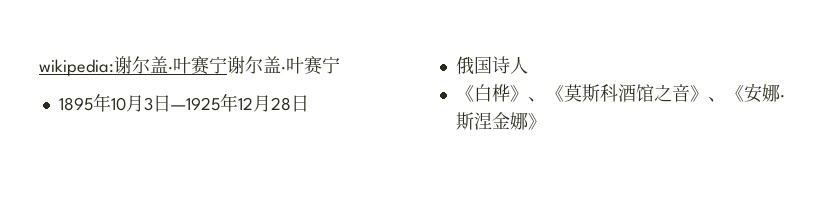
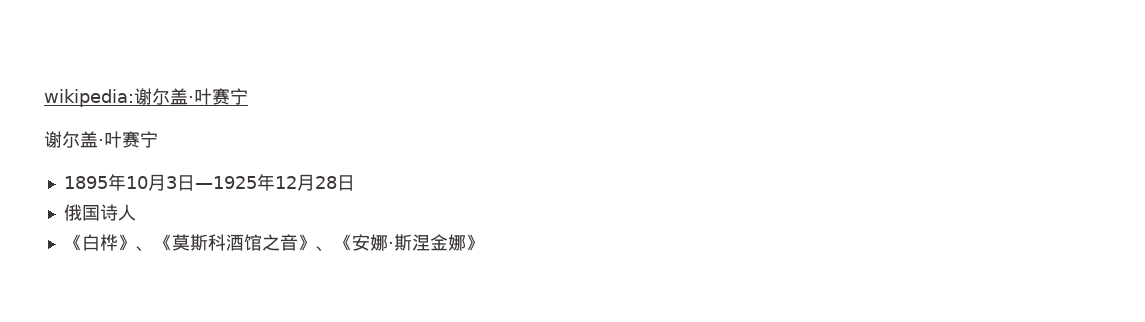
- wikipedia:谢尔盖·叶赛宁谢尔盖·叶赛宁
+ wikipedia:谢尔盖·叶赛宁
+ 谢尔盖·叶赛宁

